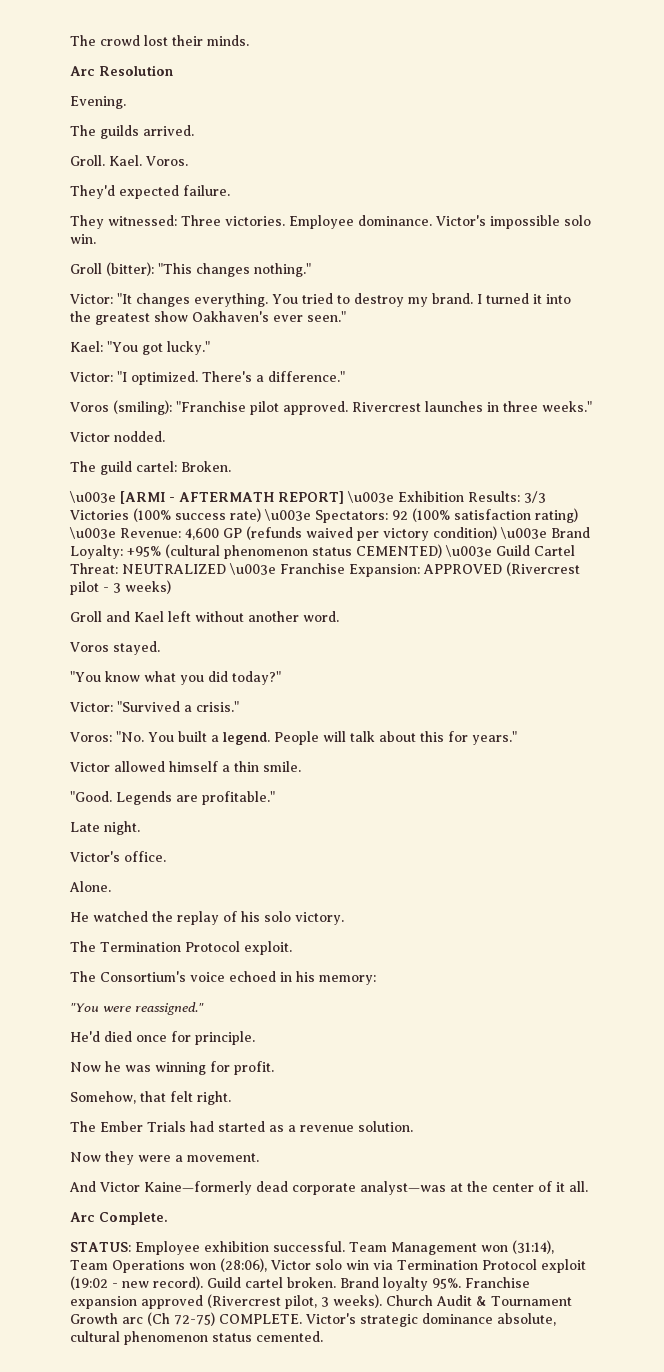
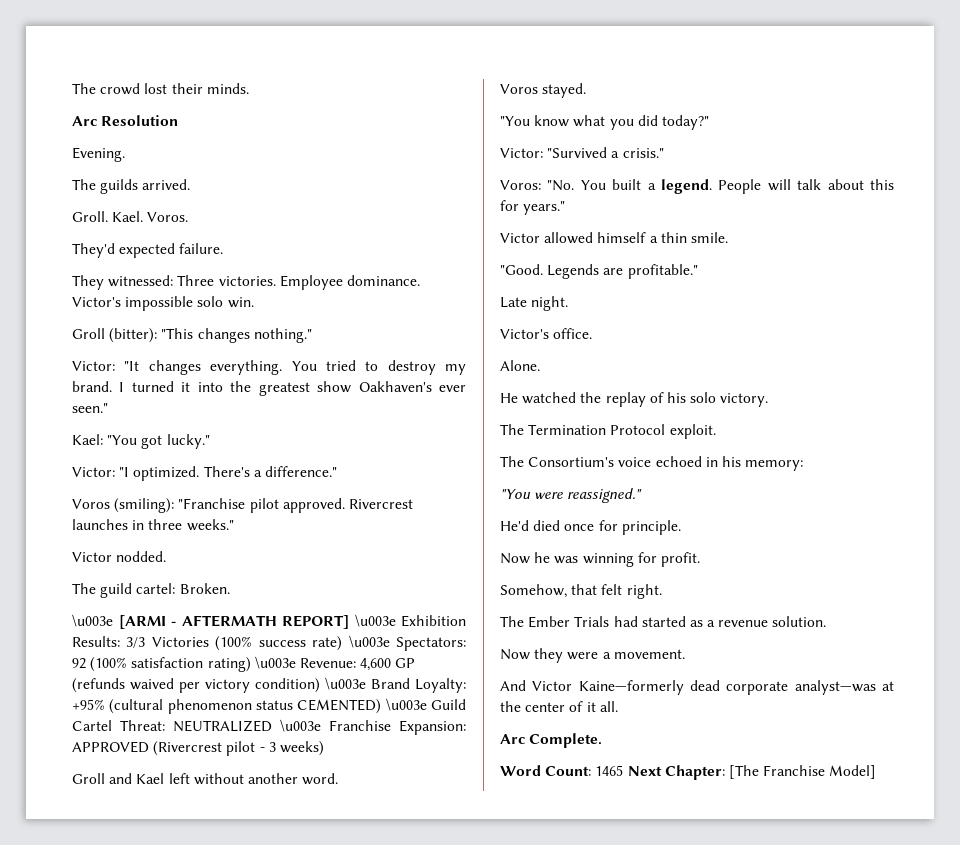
- STATUS: Employee exhibition successful. Team Management won (31:14), Team Operations won (28:06), Victor solo win via Termination Protocol exploit (19:02 - new record). Guild cartel broken. Brand loyalty 95%. Franchise expansion approved (Rivercrest pilot, 3 weeks). Church Audit & Tournament Growth arc (Ch 72-75) COMPLETE. Victor's strategic dominance absolute, cultural phenomenon status cemented.
+ Word Count: 1465 Next Chapter: [The Franchise Model]

